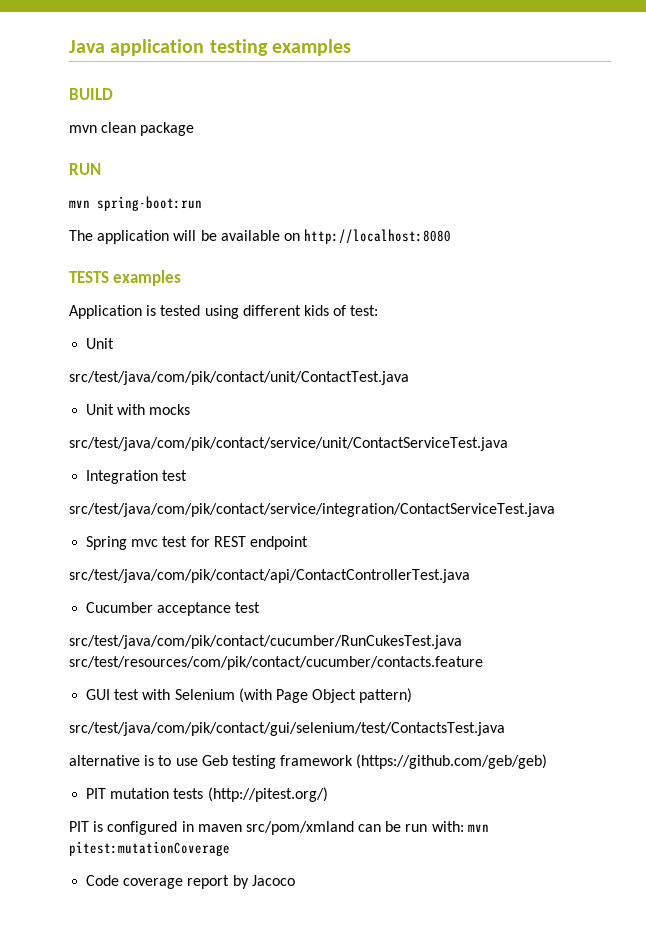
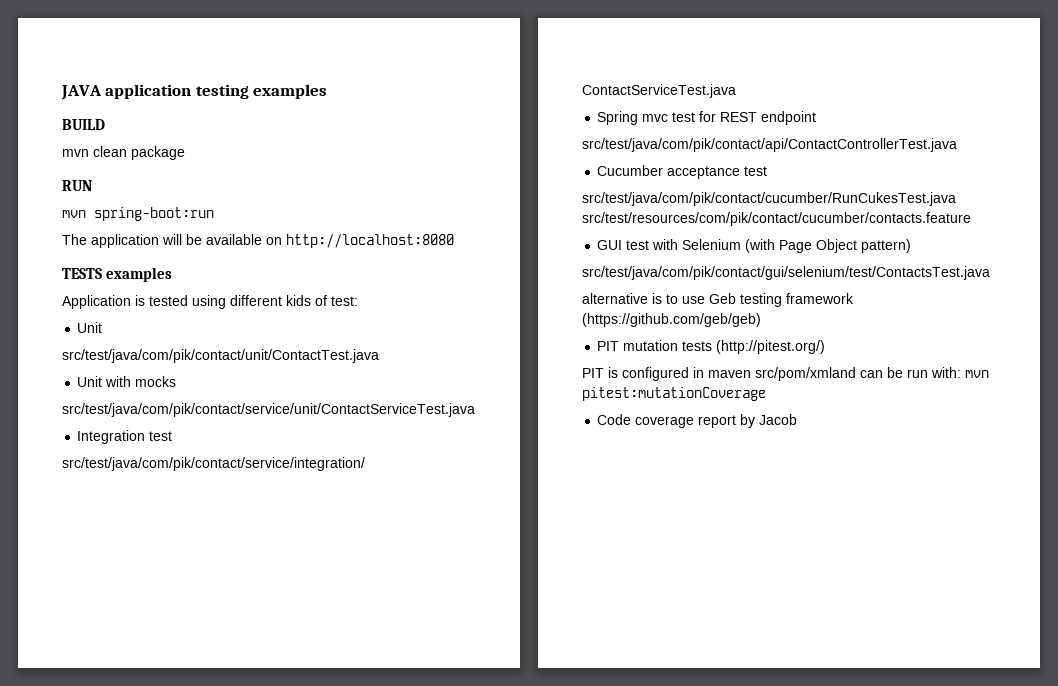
- Java application testing examples
+ JAVA application testing examples
- Code coverage report by Jacoco
+ Code coverage report by Jacob

